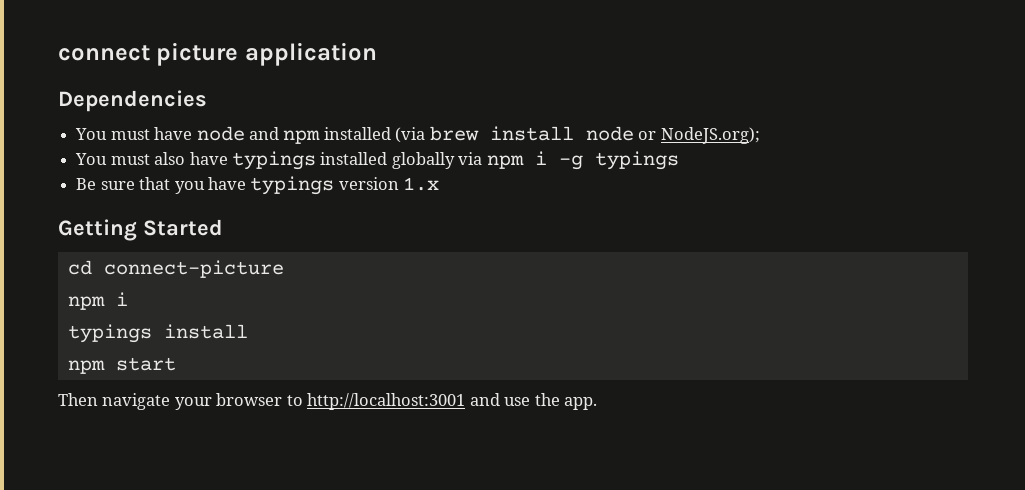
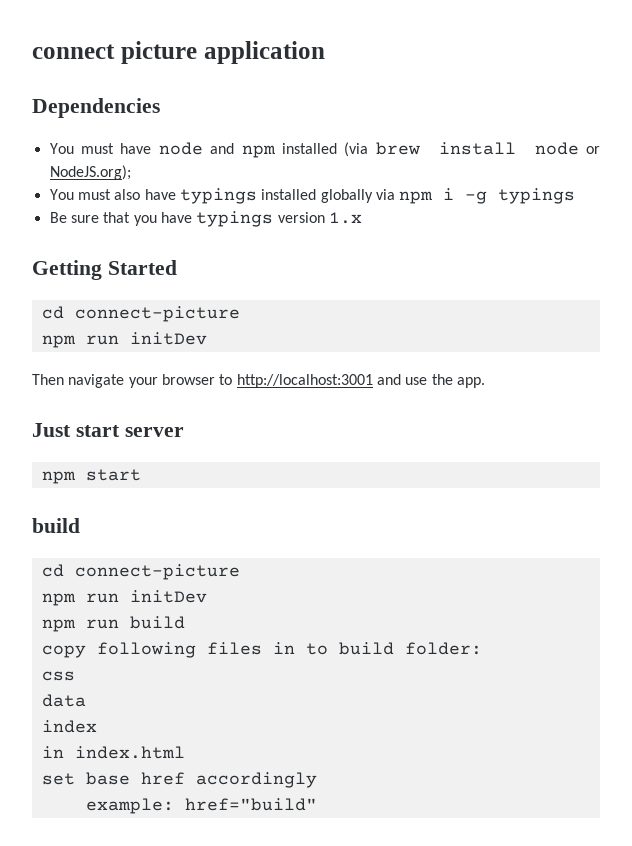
  Getting Started
  cd connect-picture
- npm i
- typings install
- npm start
+ npm run initDev
+ Just start server
+ npm start
+ build
+ cd connect-picture
+ npm run initDev
+ npm run build
+ copy following files in to build folder:
+ css
+ data
+ index
+ in index.html
+ set base href accordingly
+ example: href="build"

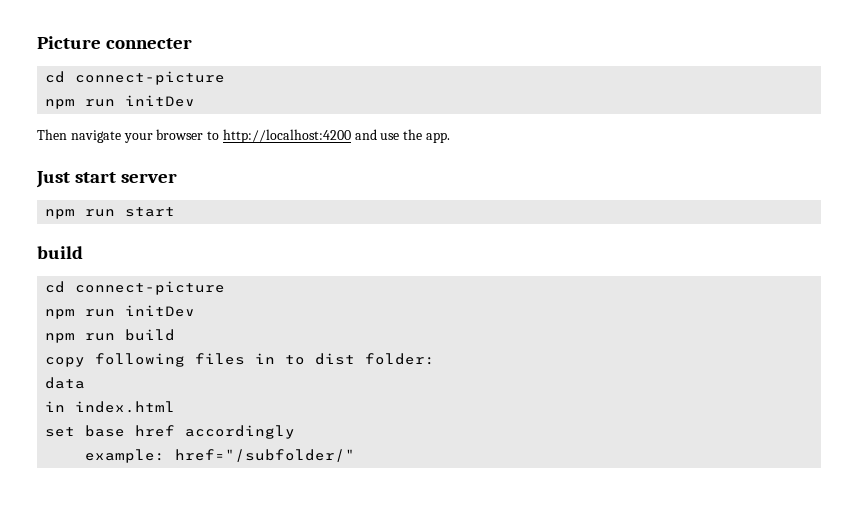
- connect picture application
- Dependencies
- You must have node and npm installed (via brew install node or NodeJS.org);
- You must also have typings installed globally via npm i -g typings
- Be sure that you have typings version 1.x
- Getting Started
+ Picture connecter
- Then navigate your browser to http://localhost:3001 and use the app.
+ Then navigate your browser to http://localhost:4200 and use the app.
- npm start
+ npm run start
- copy following files in to build folder:
+ copy following files in to dist folder:
- css
- index
- example: href="build"
+ example: href="/subfolder/"

